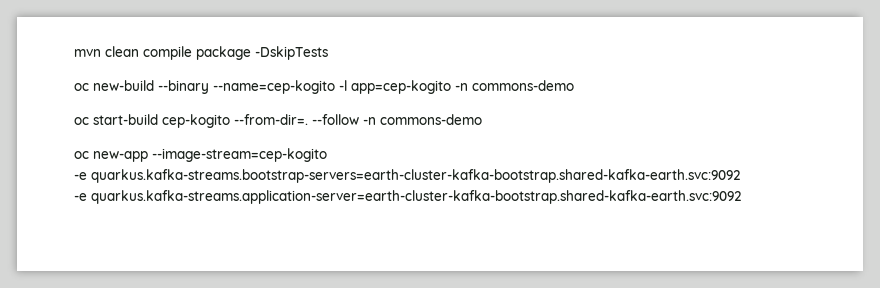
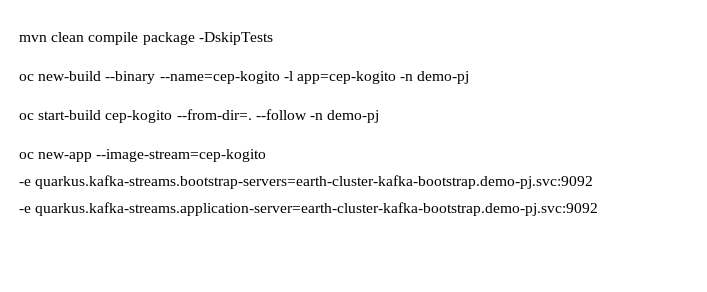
- oc new-build --binary --name=cep-kogito -l app=cep-kogito -n commons-demo
+ oc new-build --binary --name=cep-kogito -l app=cep-kogito -n demo-pj
- --follow -n commons-demo
+ --follow -n demo-pj
- -e quarkus.kafka-streams.bootstrap-servers=earth-cluster-kafka-bootstrap.shared-kafka-earth.svc:9092
- -e quarkus.kafka-streams.application-server=earth-cluster-kafka-bootstrap.shared-kafka-earth.svc:9092
+ -e quarkus.kafka-streams.bootstrap-servers=earth-cluster-kafka-bootstrap.demo-pj.svc:9092
+ -e quarkus.kafka-streams.application-server=earth-cluster-kafka-bootstrap.demo-pj.svc:9092

